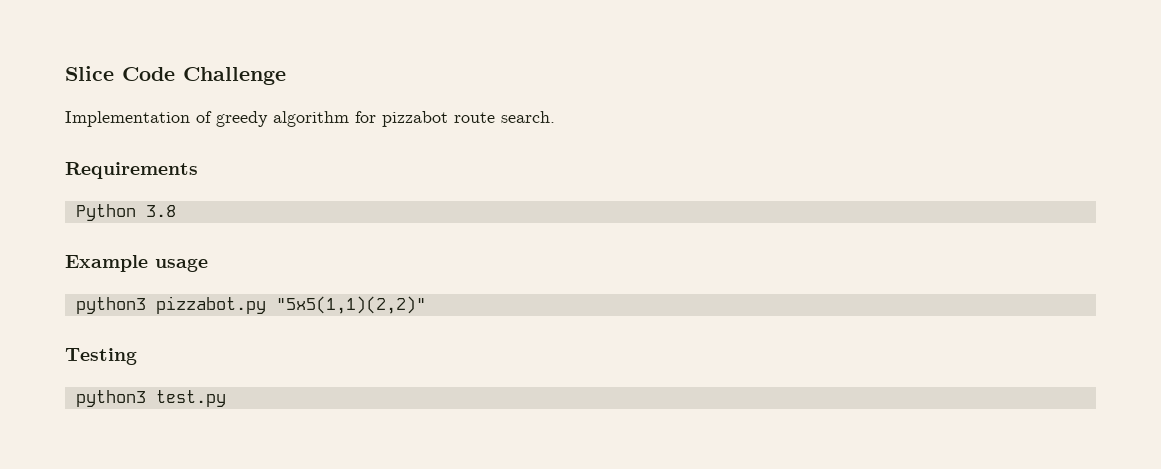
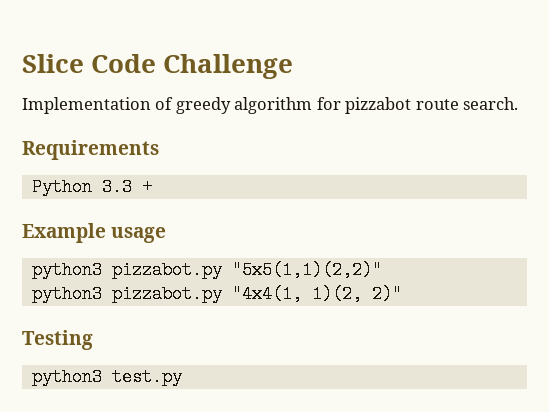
- Python 3.8
+ Python 3.3 +
+ python3 pizzabot.py "4x4(1, 1)(2, 2)"

